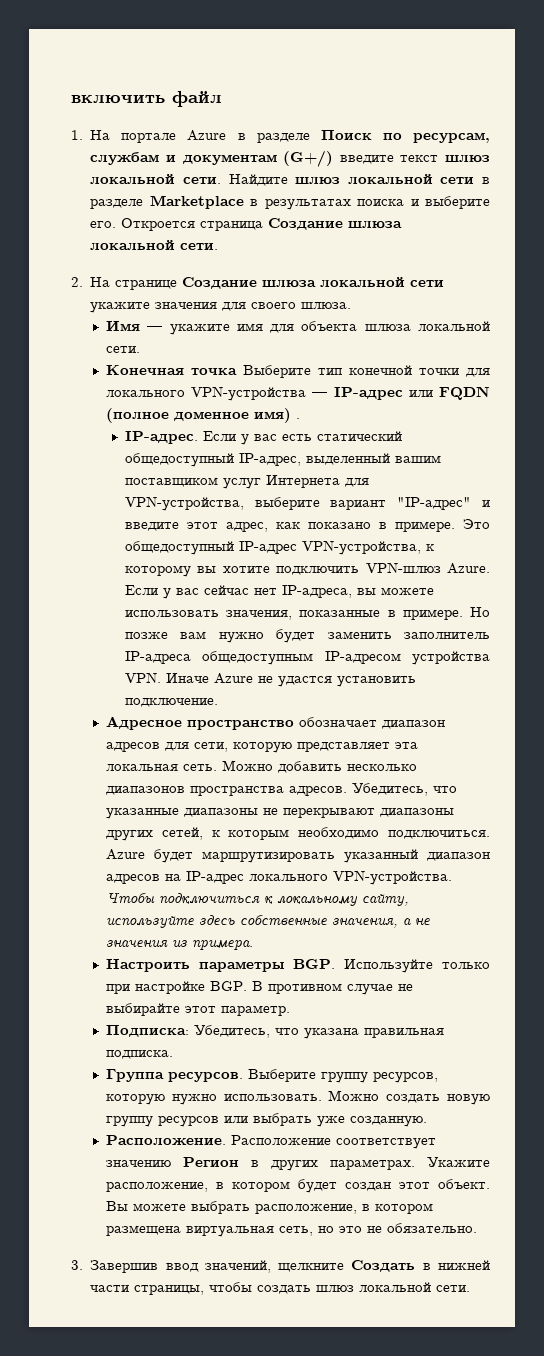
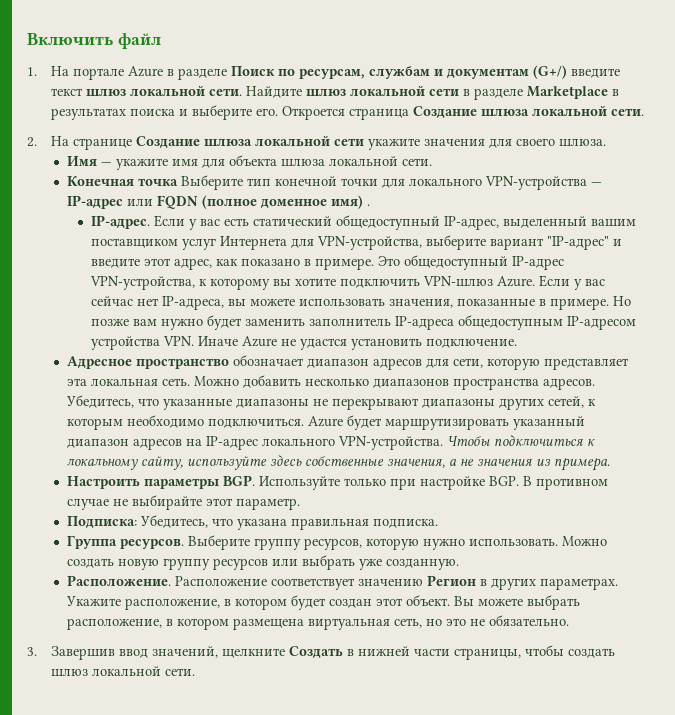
- включить файл
+ Включить файл

